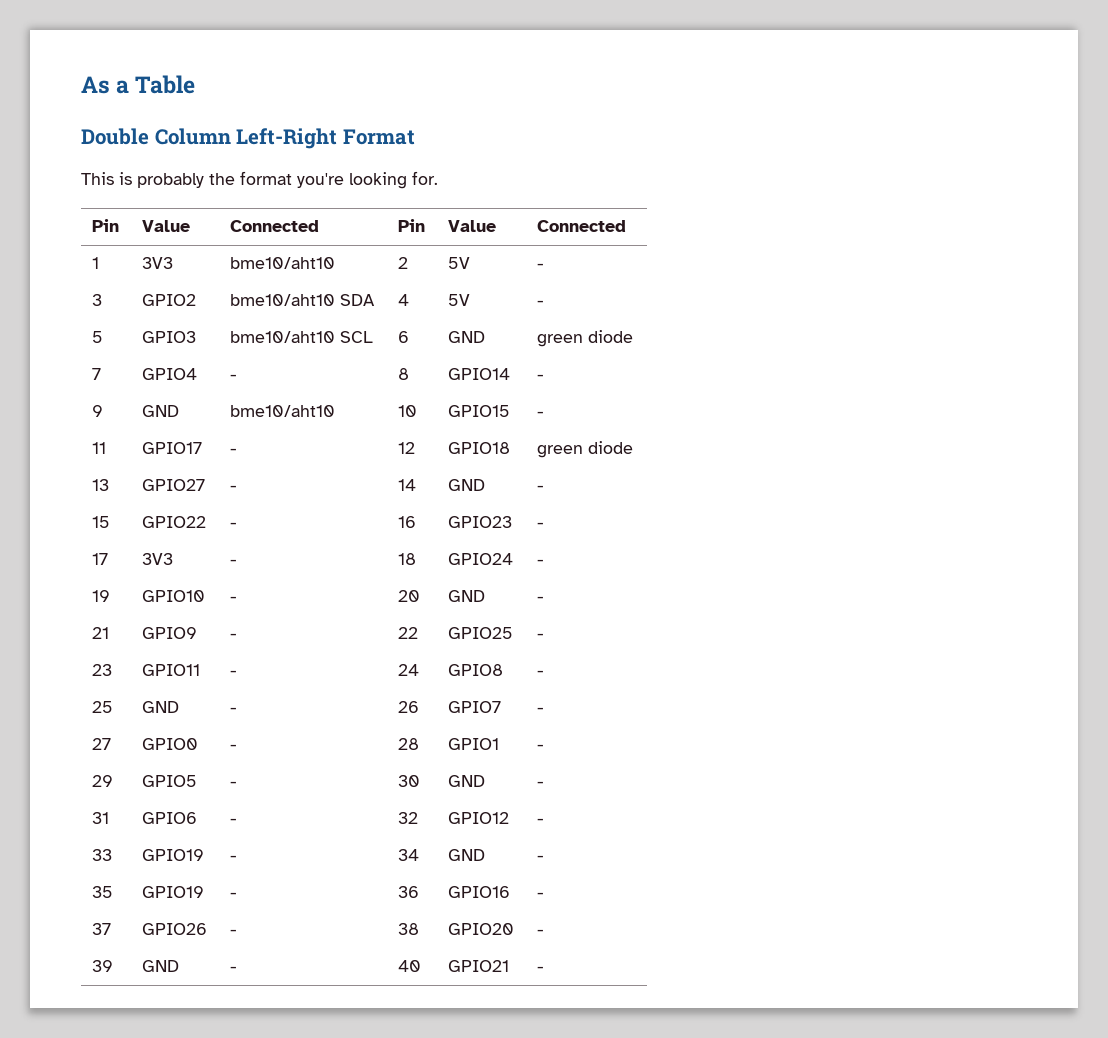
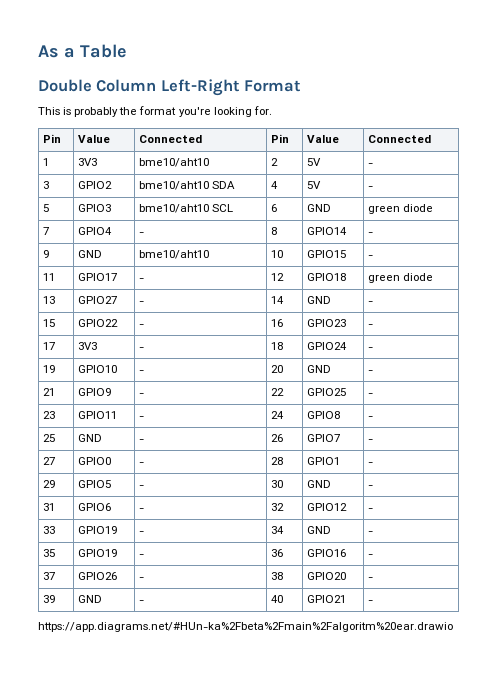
+ https://app.diagrams.net/#HUn-ka%2Fbeta%2Fmain%2Falgoritm%20ear.drawio

